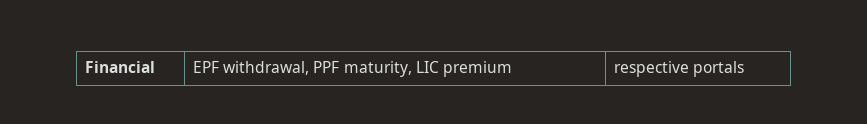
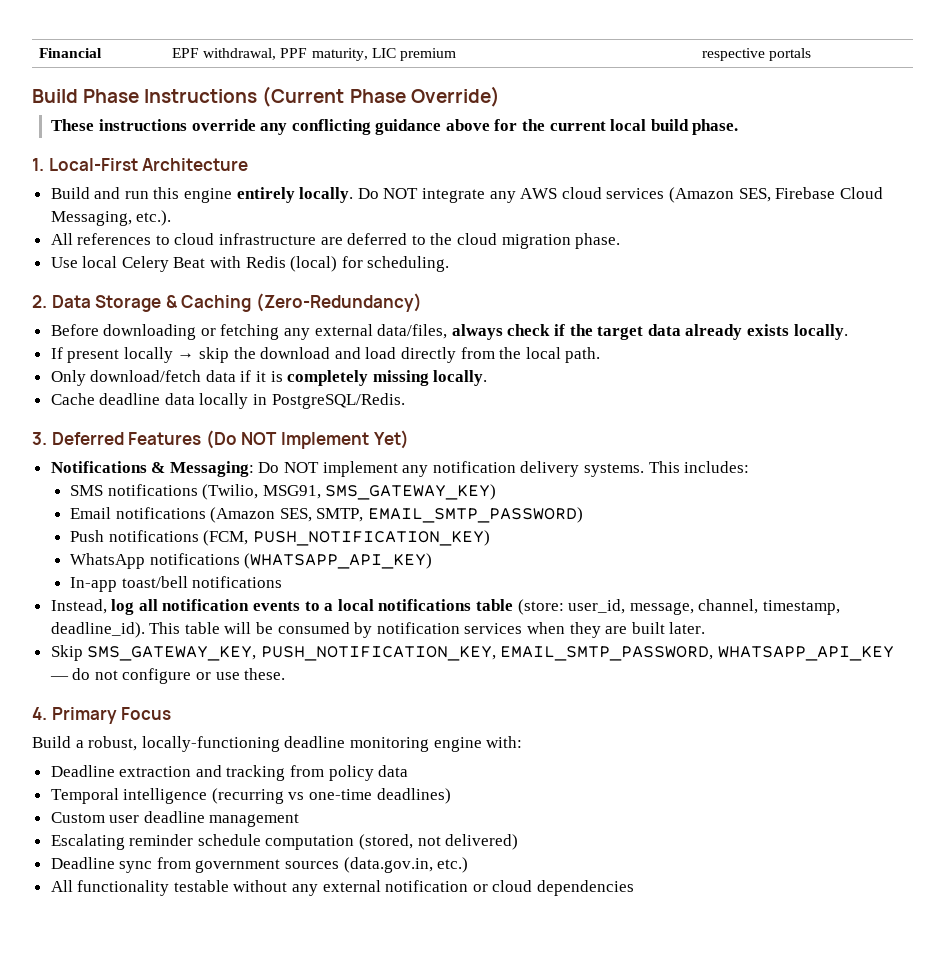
+ Build Phase Instructions (Current Phase Override)
+ These instructions override any conflicting guidance above for the current local build phase.
+ 1. Local-First Architecture
+ Build and run this engine entirely locally. Do NOT integrate any AWS cloud services (Amazon SES, Firebase Cloud Messaging, etc.).
+ All references to cloud infrastructure are deferred to the cloud migration phase.
+ Use local Celery Beat with Redis (local) for scheduling.
+ 2. Data Storage & Caching (Zero-Redundancy)
+ Before downloading or fetching any external data/files, always check if the target data already exists locally.
+ If present locally → skip the download and load directly from the local path.
+ Only download/fetch data if it is completely missing locally.
+ Cache deadline data locally in PostgreSQL/Redis.
+ 3. Deferred Features (Do NOT Implement Yet)
+ Notifications & Messaging: Do NOT implement any notification delivery systems. This includes:
+ SMS notifications (Twilio, MSG91, SMS_GATEWAY_KEY)
+ Email notifications (Amazon SES, SMTP, EMAIL_SMTP_PASSWORD)
+ Push notifications (FCM, PUSH_NOTIFICATION_KEY)
+ WhatsApp notifications (WHATSAPP_API_KEY)
+ In-app toast/bell notifications
+ Instead, log all notification events to a local notifications table (store: user_id, message, channel, timestamp, deadline_id). This table will be consumed by notification services when they are built later.
+ Skip SMS_GATEWAY_KEY, PUSH_NOTIFICATION_KEY, EMAIL_SMTP_PASSWORD, WHATSAPP_API_KEY — do not configure or use these.
+ 4. Primary Focus
+ Build a robust, locally-functioning deadline monitoring engine with:
+ Deadline extraction and tracking from policy data
+ Temporal intelligence (recurring vs one-time deadlines)
+ Custom user deadline management
+ Escalating reminder schedule computation (stored, not delivered)
+ Deadline sync from government sources (data.gov.in, etc.)
+ All functionality testable without any external notification or cloud dependencies

